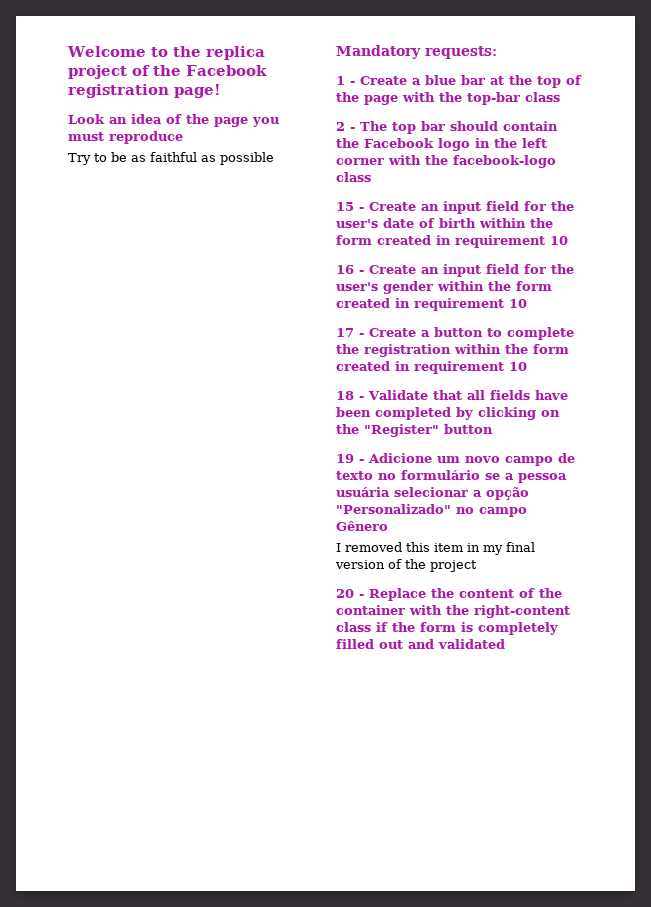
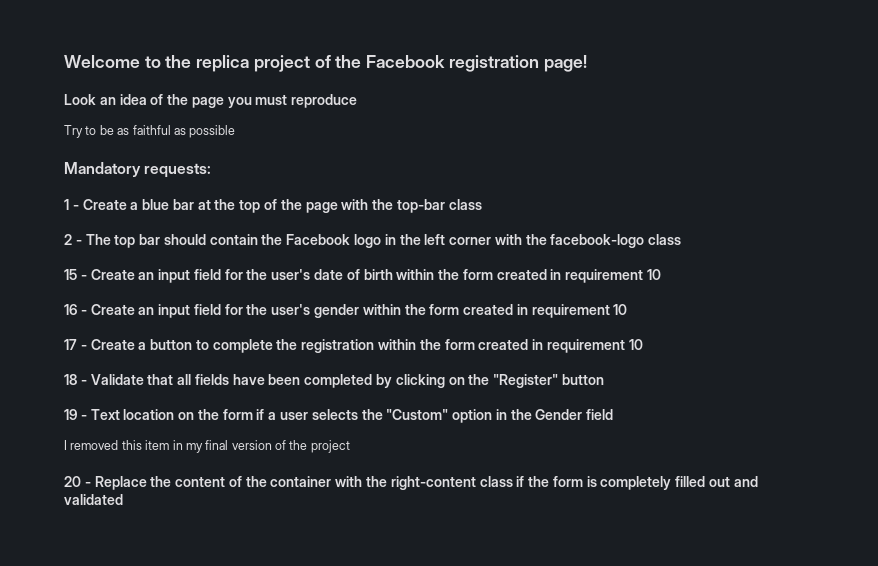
- 19 - Adicione um novo campo de texto no formulário se a pessoa usuária selecionar a opção "Personalizado" no campo Gênero
+ 19 - Text location on the form if a user selects the "Custom" option in the Gender field

